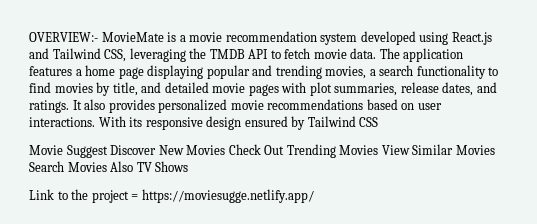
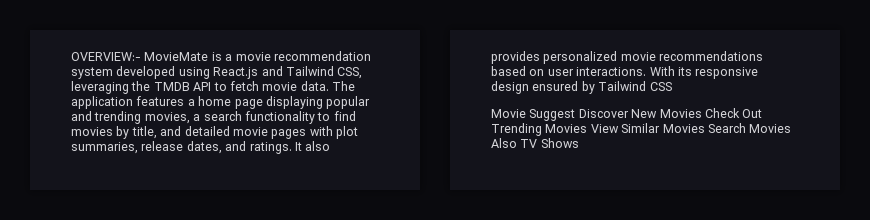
- Link to the project = https://moviesugge.netlify.app/

